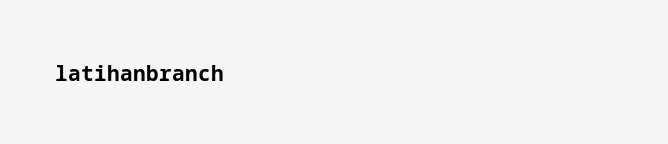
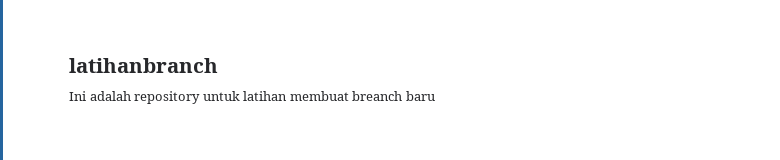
+ Ini adalah repository untuk latihan membuat breanch baru

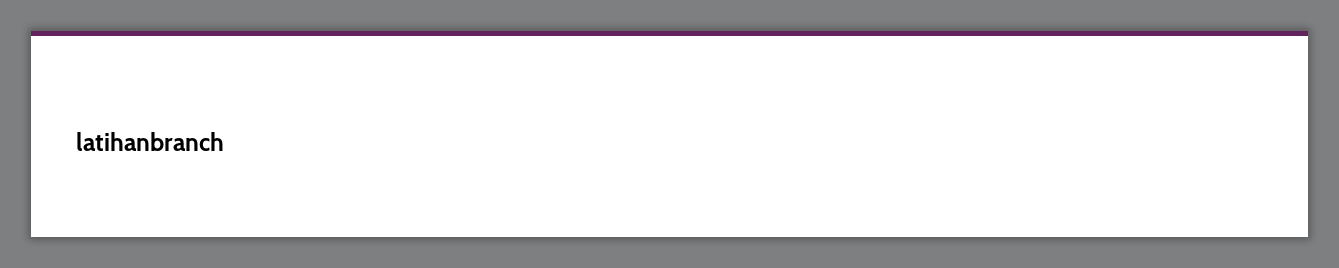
- Ini adalah repository untuk latihan membuat breanch baru

